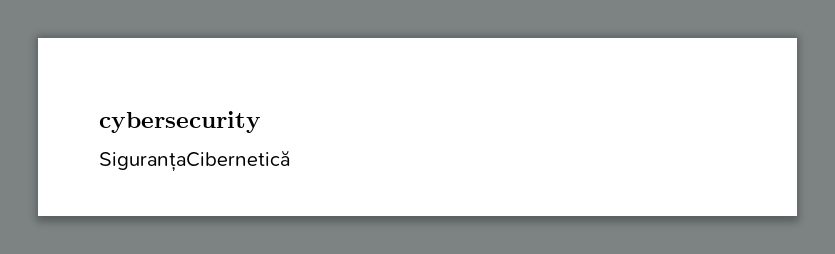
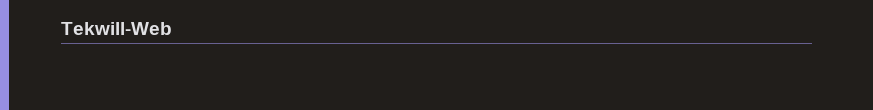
- cybersecurity
- SiguranțaCibernetică
+ Tekwill-Web

